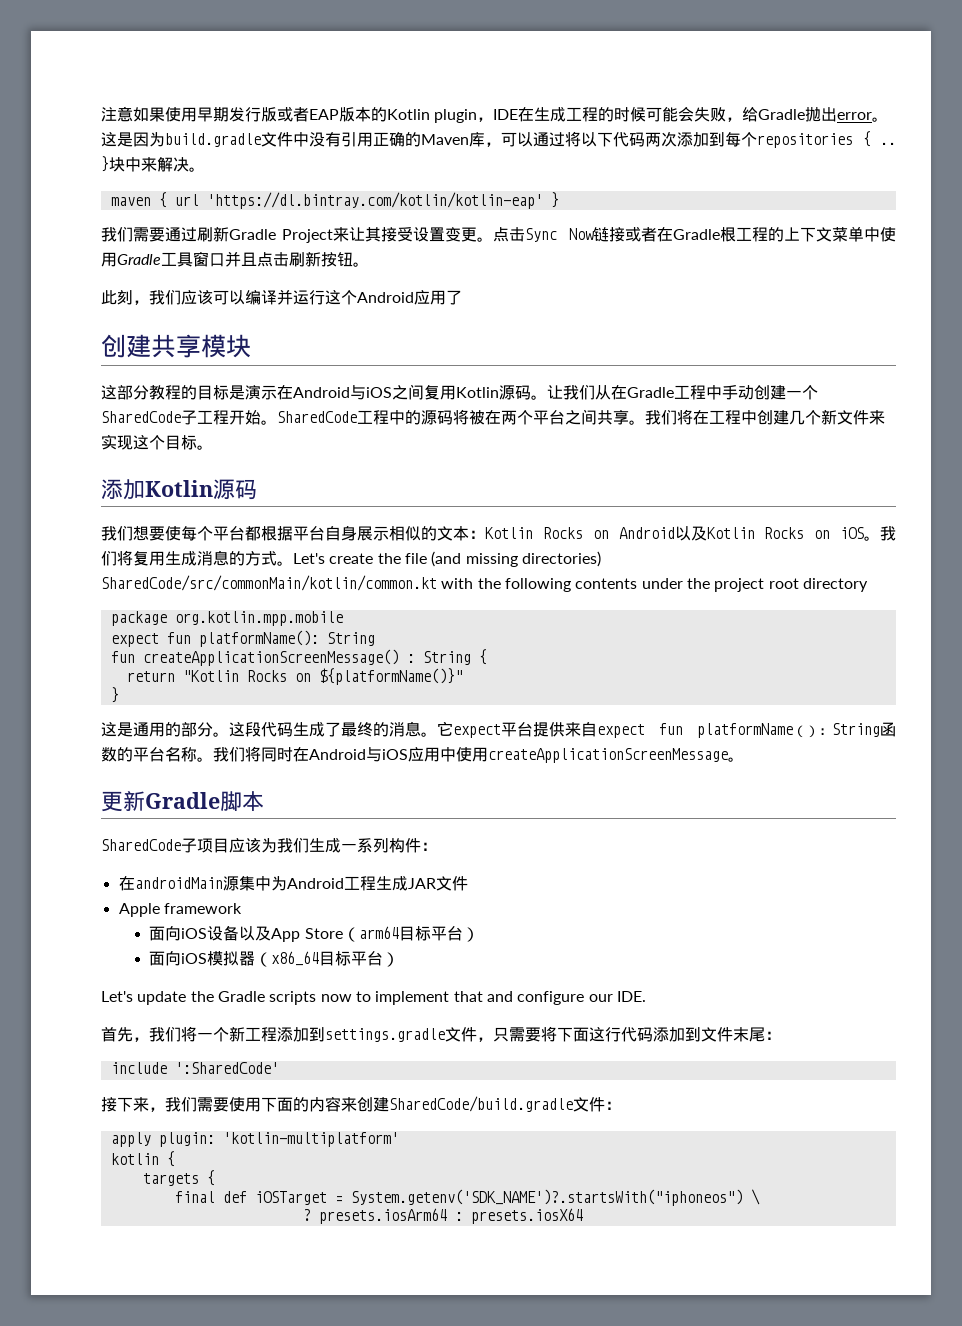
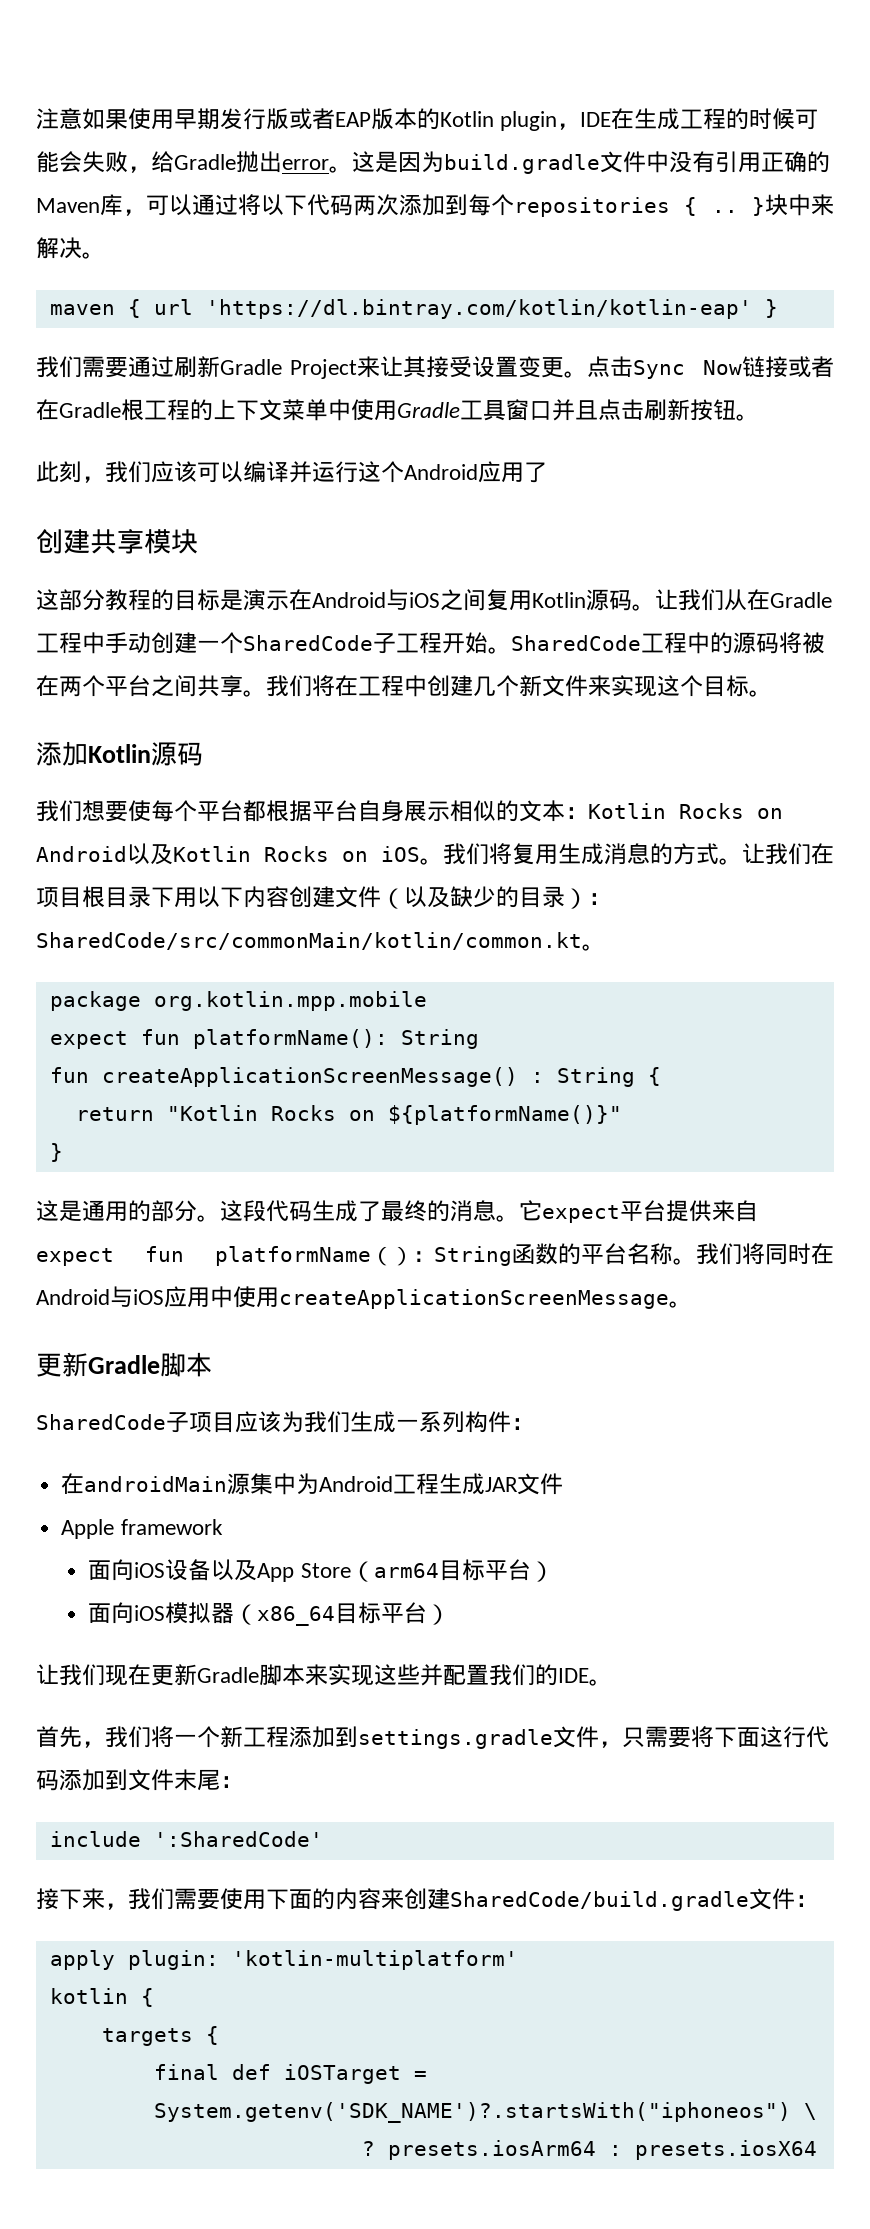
- Let's create the file (and missing directories) SharedCode/src/commonMain/kotlin/common.kt with the following contents under the project root directory
+ 让我们在项目根目录下用以下内容创建文件（以及缺少的目录）：SharedCode/src/commonMain/kotlin/common.kt。
- Let's update the Gradle scripts now to implement that and configure our IDE.
+ 让我们现在更新Gradle脚本来实现这些并配置我们的IDE。

